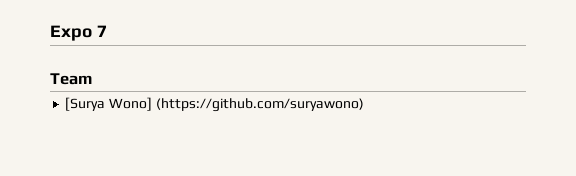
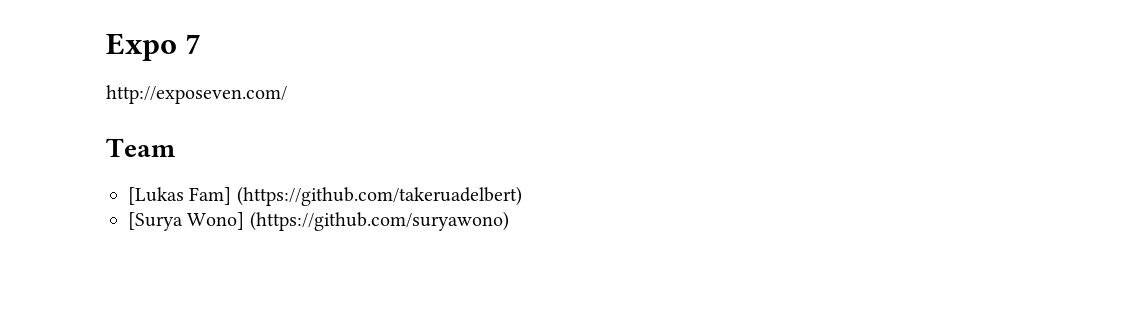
+ http://exposeven.com/
+ [Lukas Fam] (https://github.com/takeruadelbert)

